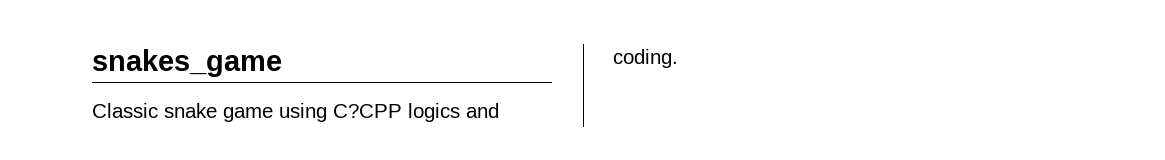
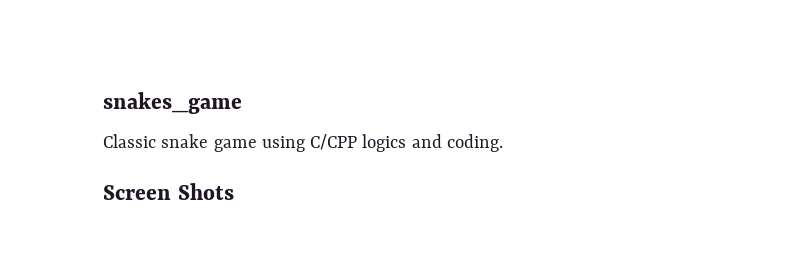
- Classic snake game using C?CPP logics and coding.
+ Classic snake game using C/CPP logics and coding.
+ Screen Shots

